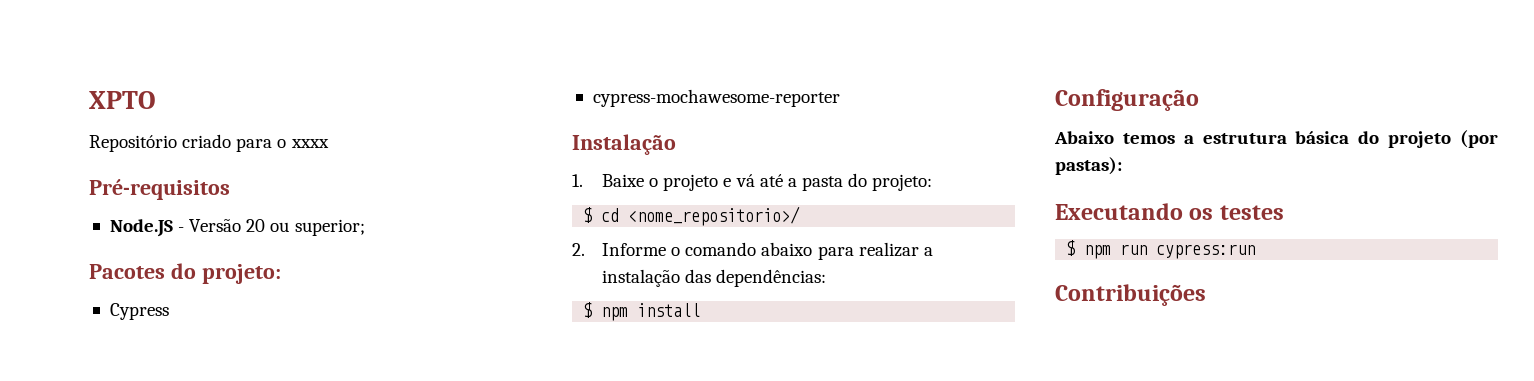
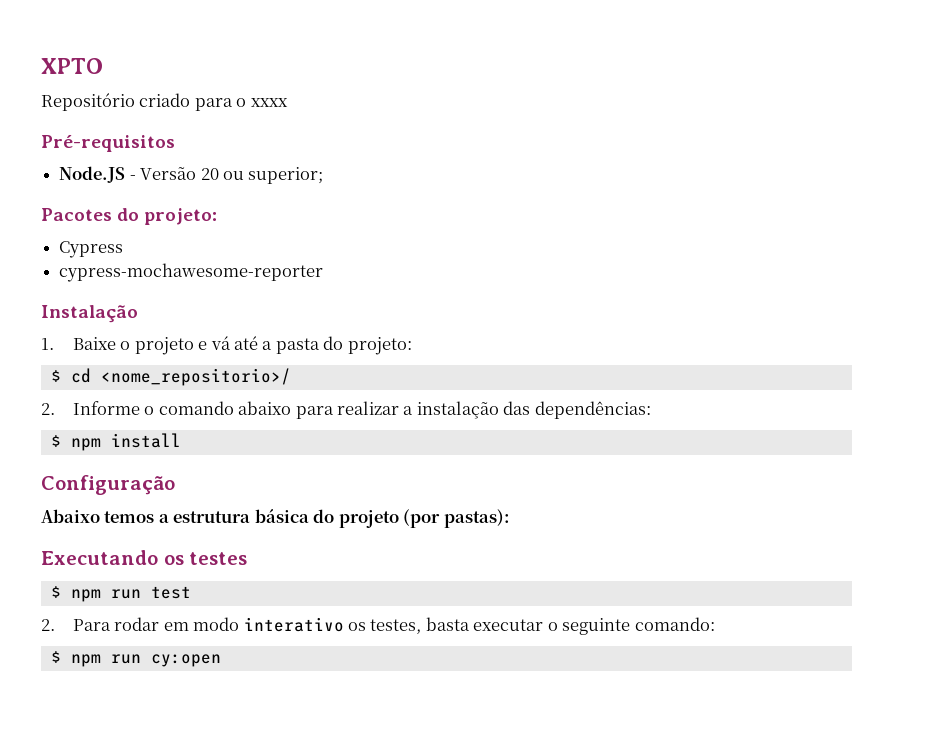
- $ npm run cypress:run
- Contribuições
+ $ npm run test
+ 2. Para rodar em modo interativo os testes, basta executar o seguinte comando:
+ $ npm run cy:open

